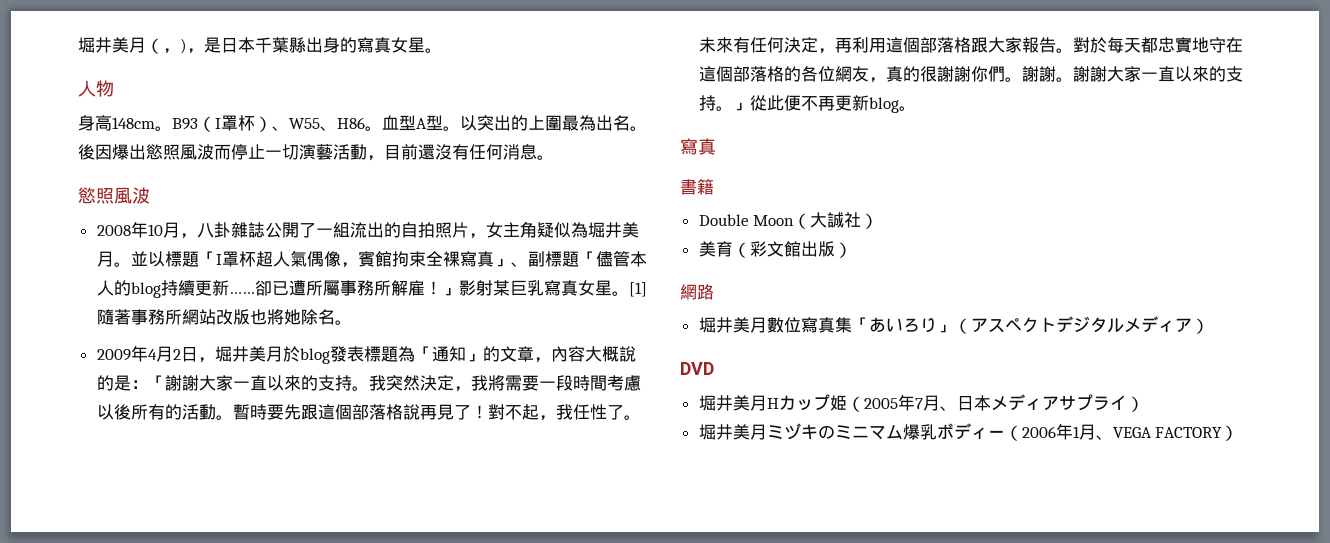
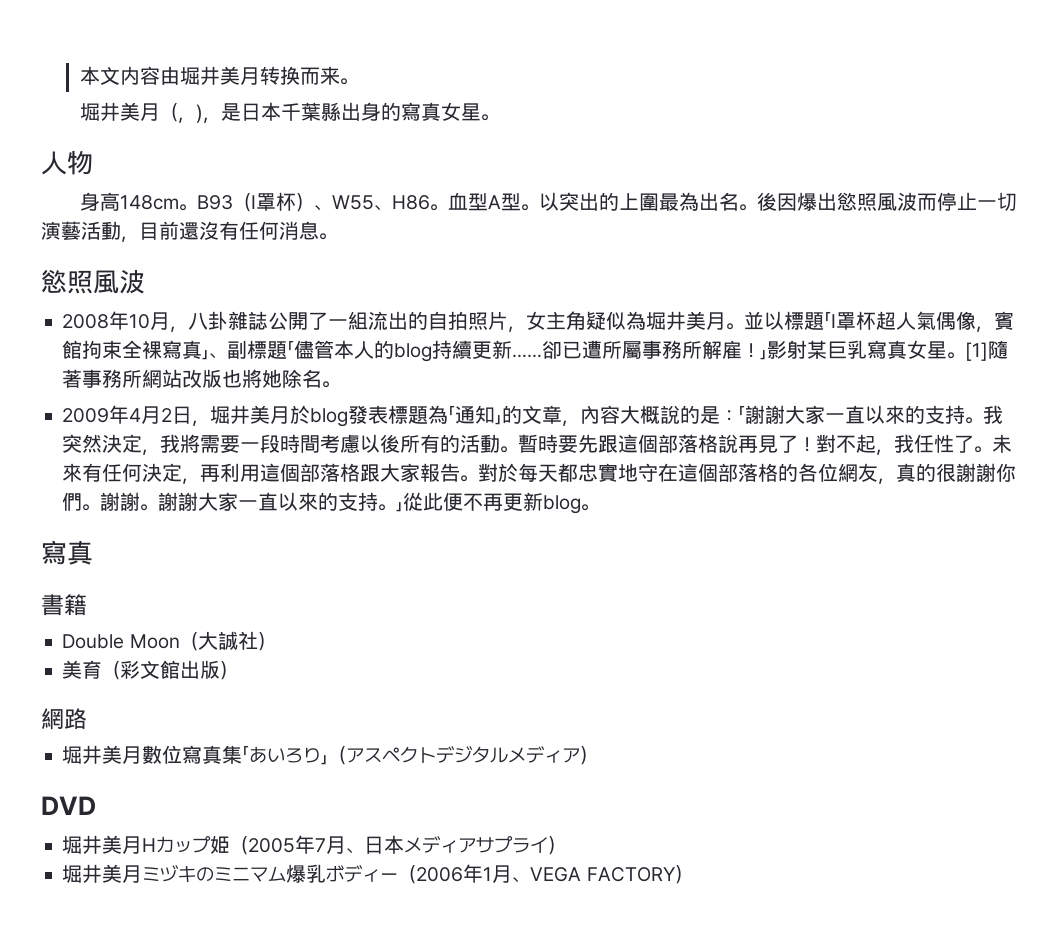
+ 本文内容由堀井美月转换而来。

